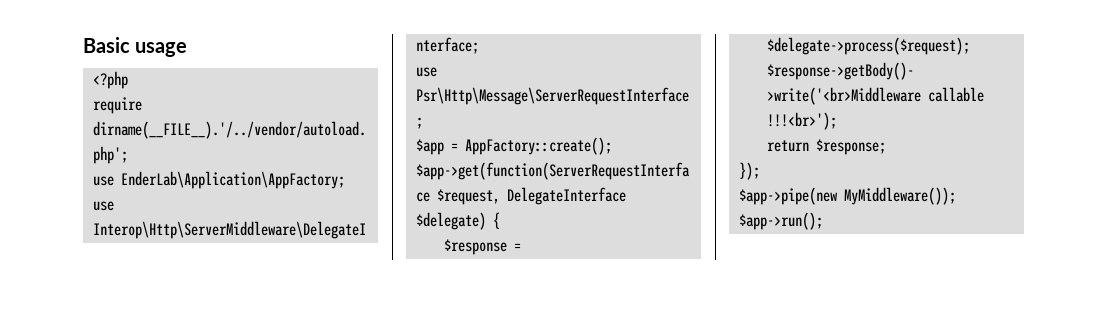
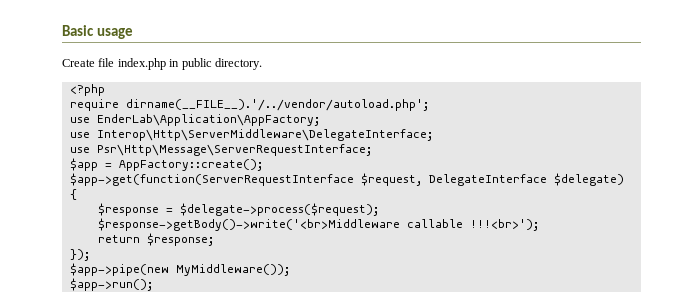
+ Create file index.php in public directory.

